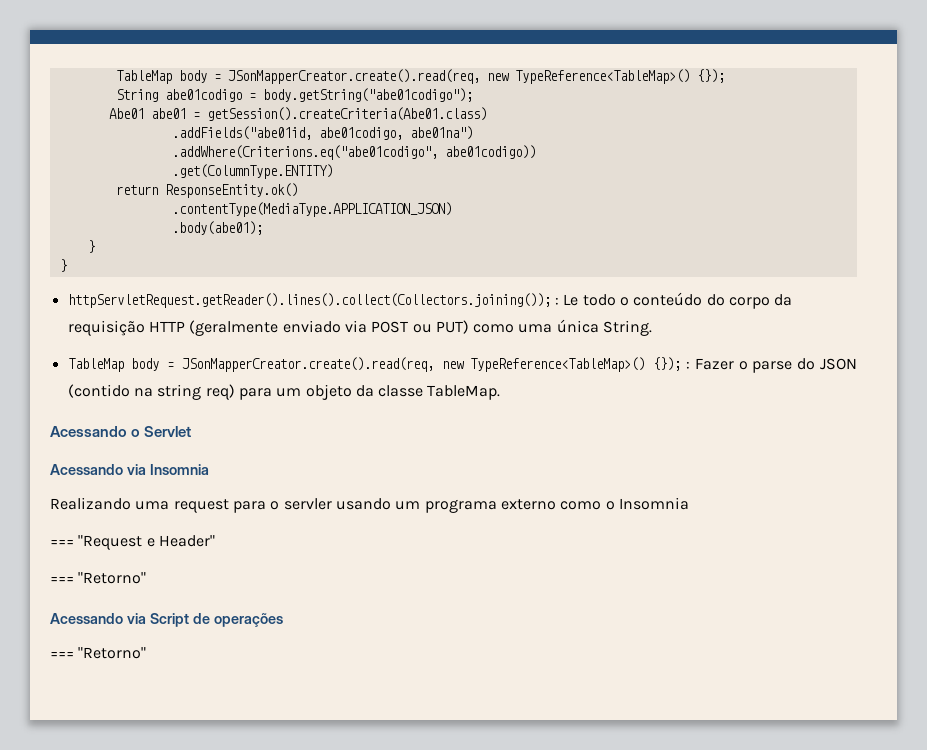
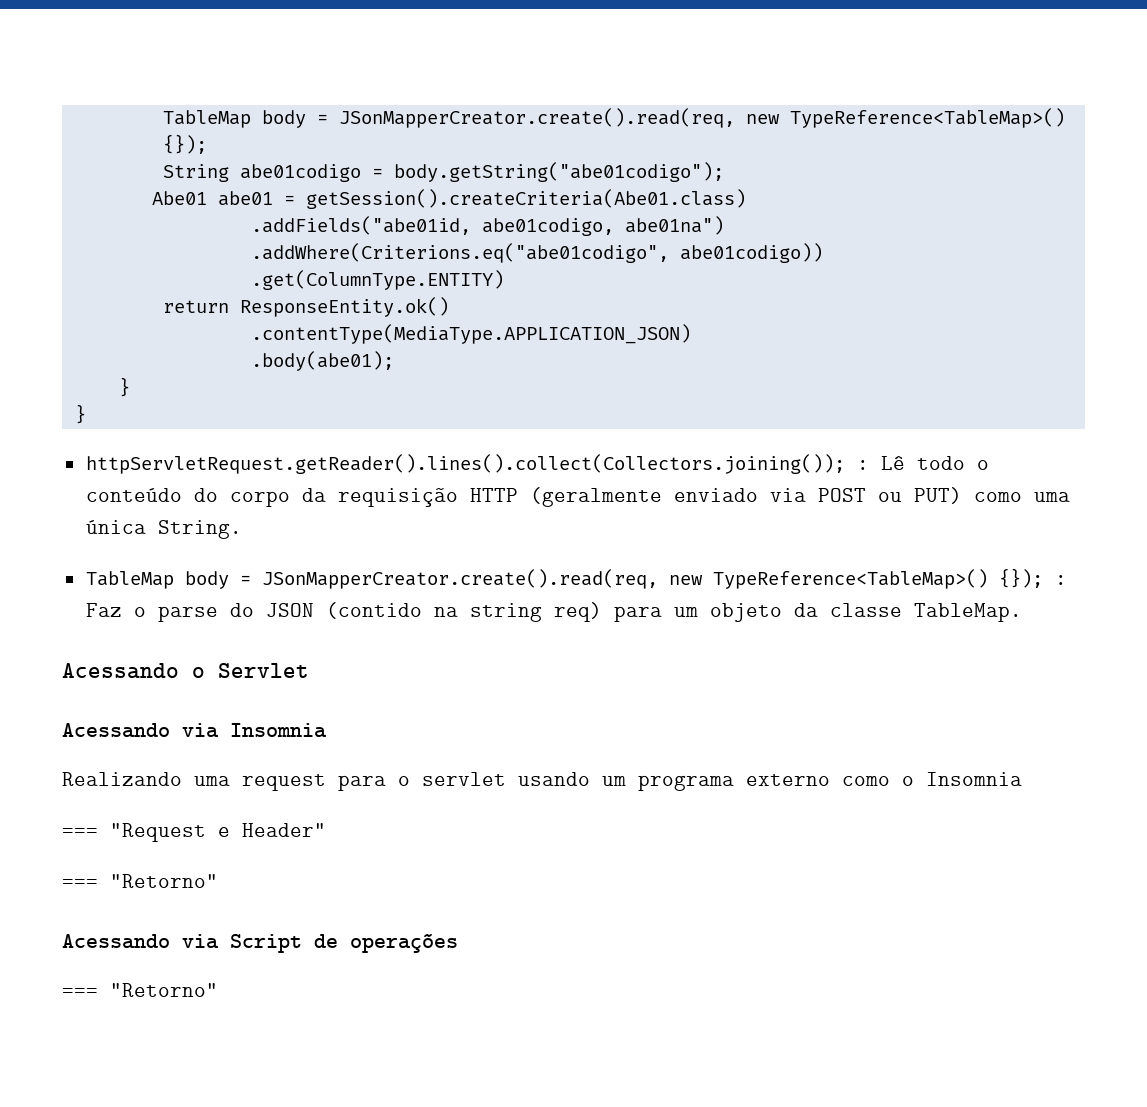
- httpServletRequest.getReader().lines().collect(Collectors.joining()); : Le todo o conteúdo do corpo da requisição HTTP (geralmente enviado via POST ou PUT) como uma única String.
+ httpServletRequest.getReader().lines().collect(Collectors.joining()); : Lê todo o conteúdo do corpo da requisição HTTP (geralmente enviado via POST ou PUT) como uma única String.
- TableMap body = JSonMapperCreator.create().read(req, new TypeReference<TableMap>() {}); : Fazer o parse do JSON (contido na string req) para um objeto da classe TableMap.
+ TableMap body = JSonMapperCreator.create().read(req, new TypeReference<TableMap>() {}); : Faz o parse do JSON (contido na string req) para um objeto da classe TableMap.
- Realizando uma request para o servler usando um programa externo como o Insomnia
+ Realizando uma request para o servlet usando um programa externo como o Insomnia

